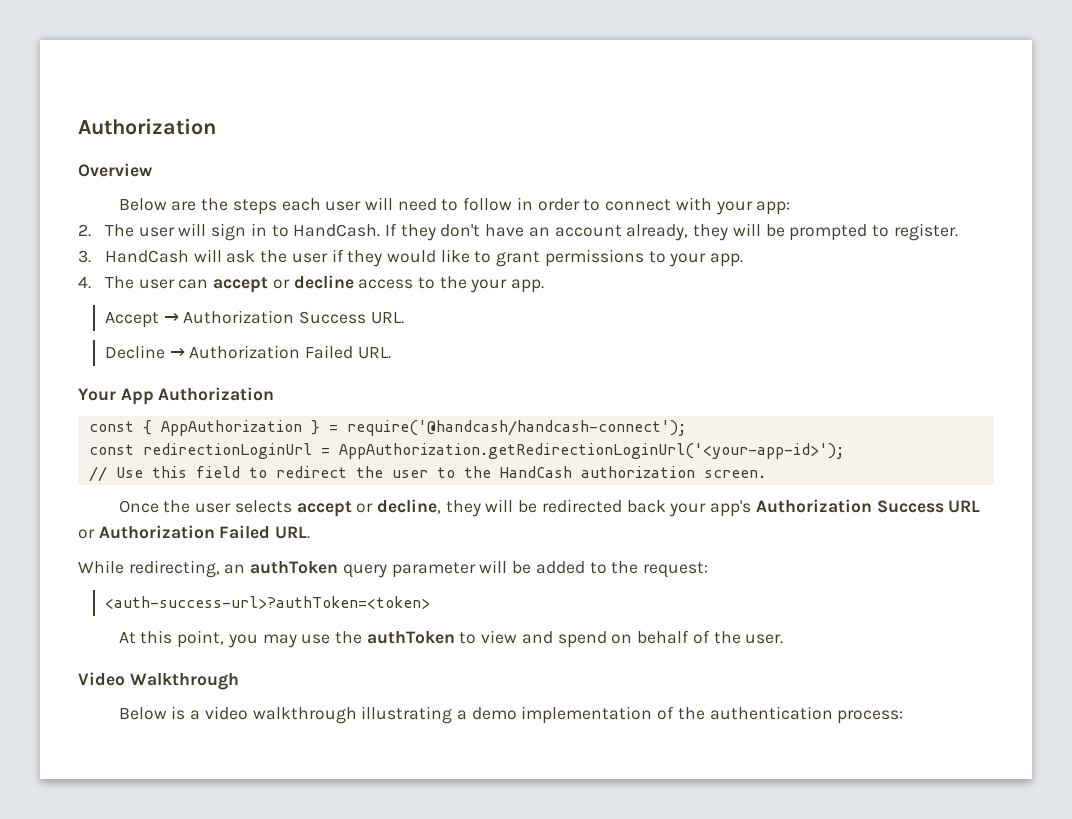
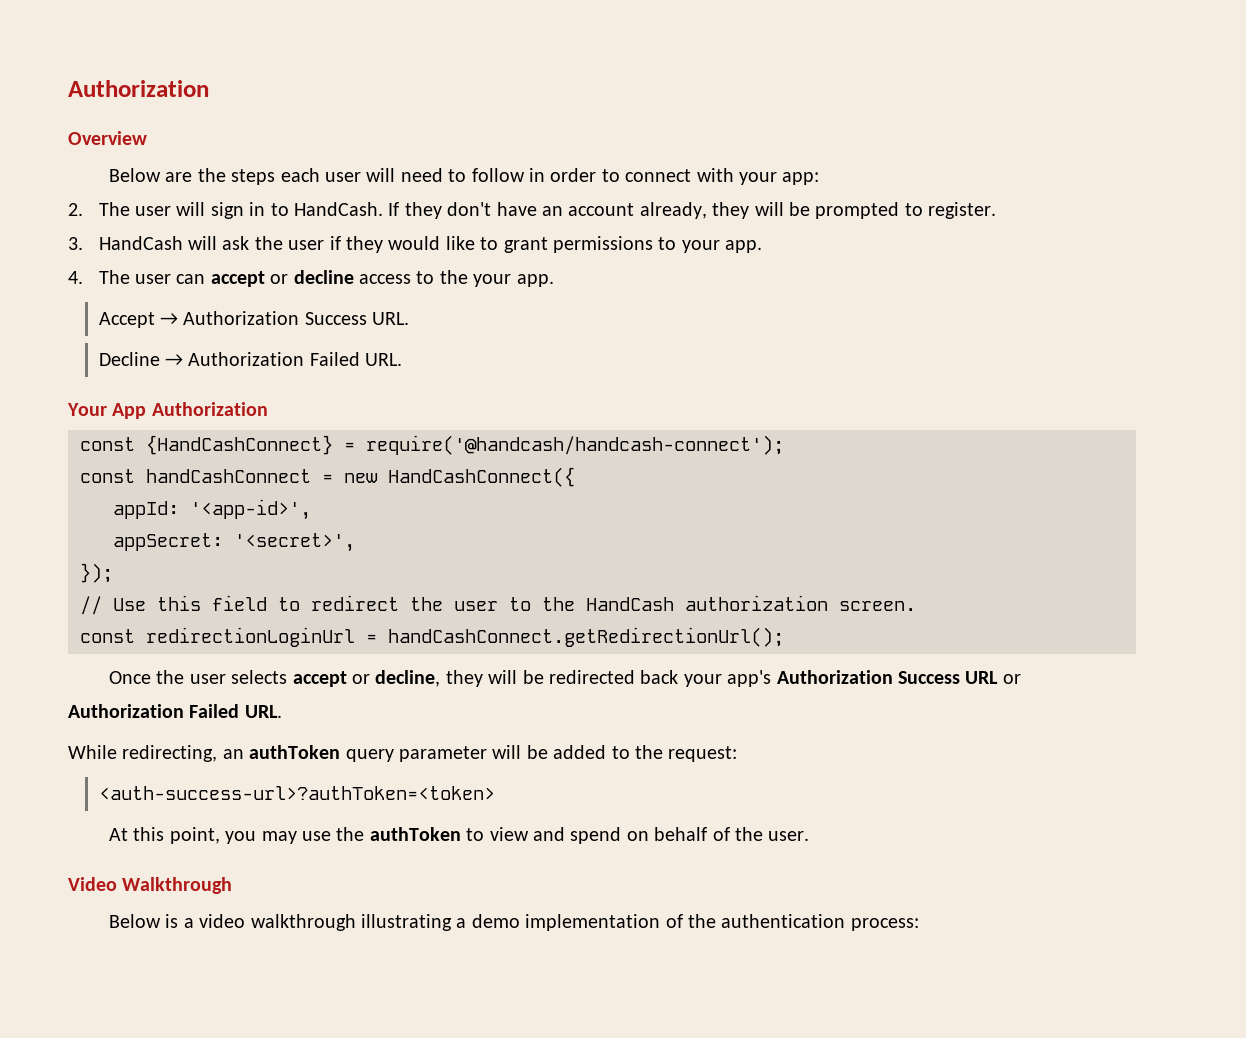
- const { AppAuthorization } = require('@handcash/handcash-connect');
+ const {HandCashConnect} = require('@handcash/handcash-connect');
- const redirectionLoginUrl = AppAuthorization.getRedirectionLoginUrl('<your-app-id>');
+ const handCashConnect = new HandCashConnect({
+ appId: '<app-id>',
+ appSecret: '<secret>',
+ });
+ const redirectionLoginUrl = handCashConnect.getRedirectionUrl();

